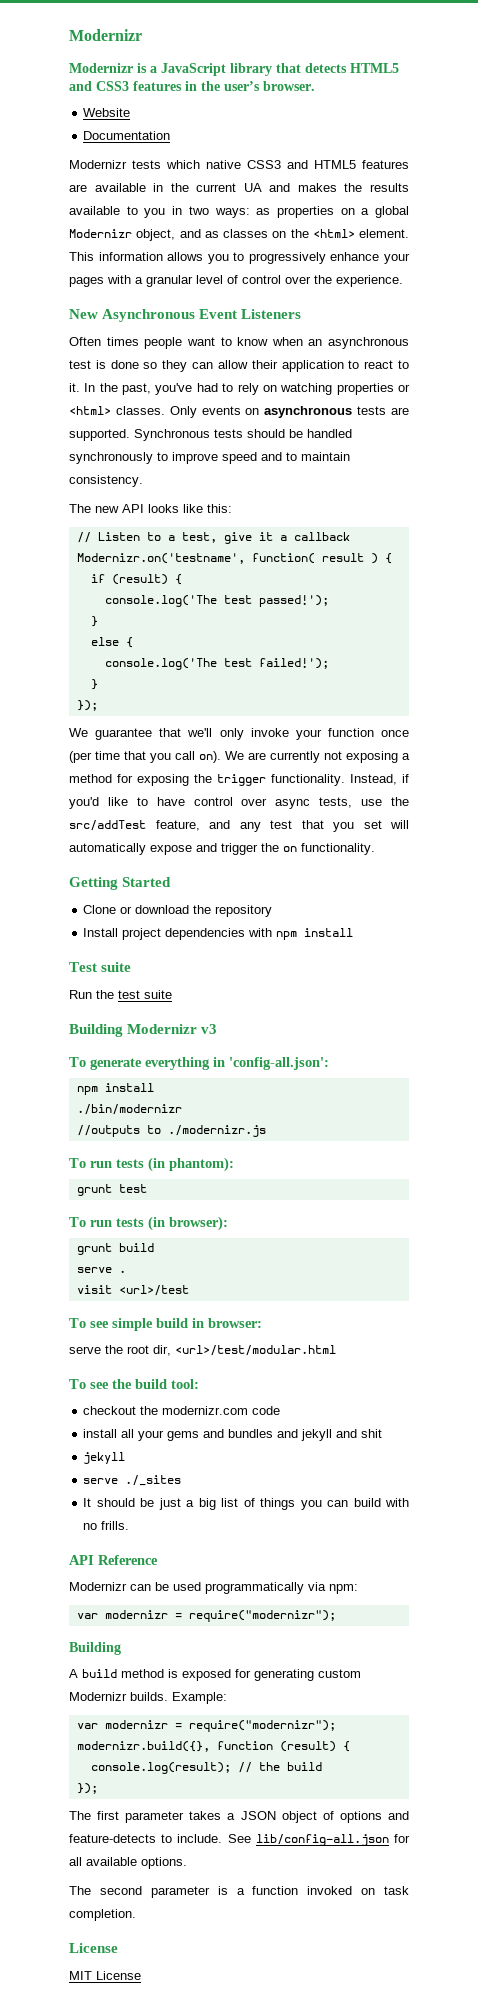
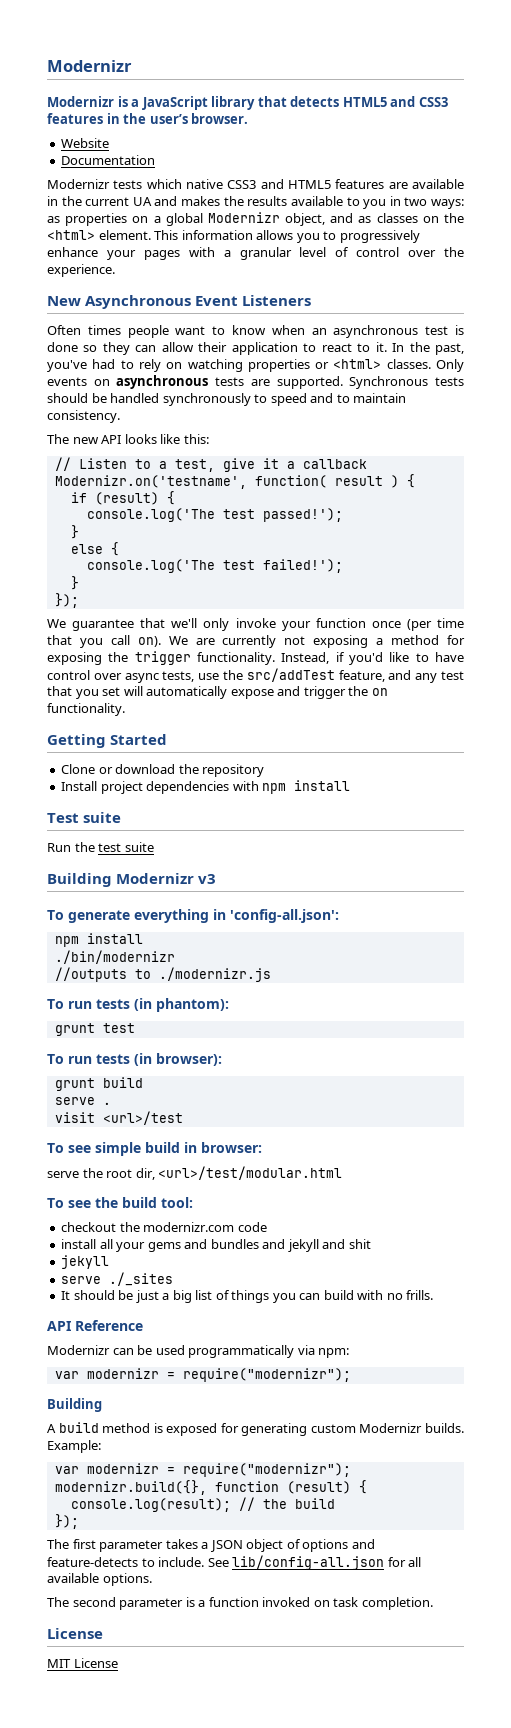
- Synchronous tests should be handled synchronously to improve speed and to maintain consistency.
+ Synchronous tests should be handled synchronously to speed and to maintain consistency.

